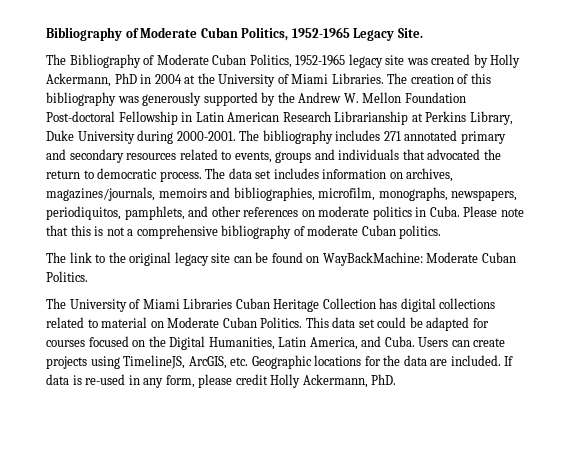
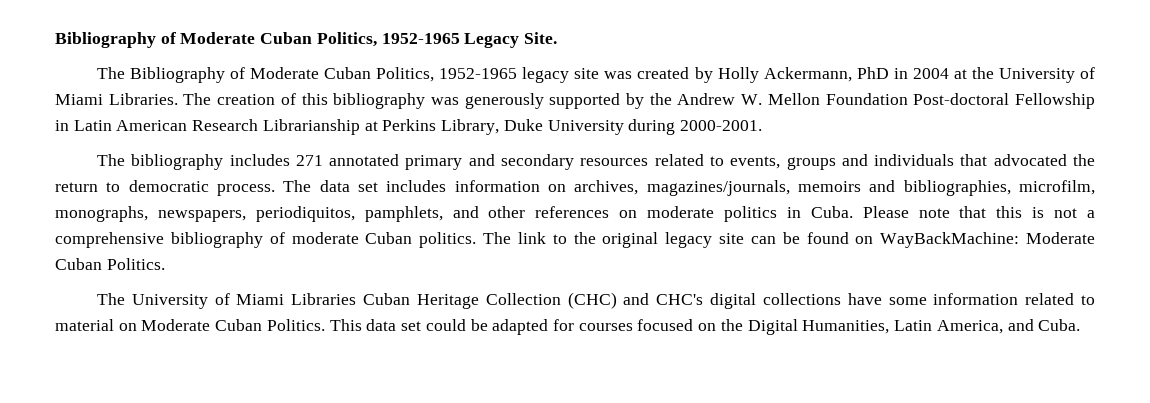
- The creation of this bibliography was generously supported by the Andrew W. Mellon Foundation Post-doctoral Fellowship in Latin American Research Librarianship at Perkins Library, Duke University during 2000-2001. The bibliography includes 271 annotated primary and secondary resources related to events, groups and individuals that advocated the return to democratic process.
+ The creation of this bibliography was generously supported by the Andrew W. Mellon Foundation Post-doctoral Fellowship in Latin American Research Librarianship at Perkins Library, Duke University during 2000-2001.
+ The bibliography includes 271 annotated primary and secondary resources related to events, groups and individuals that advocated the return to democratic process.
- Please note that this is not a comprehensive bibliography of moderate Cuban politics.
- The link to the original legacy site can be found on WayBackMachine: Moderate Cuban Politics.
+ Please note that this is not a comprehensive bibliography of moderate Cuban politics. The link to the original legacy site can be found on WayBackMachine: Moderate Cuban Politics.
- The University of Miami Libraries Cuban Heritage Collection has digital collections related to material on Moderate Cuban Politics.
+ The University of Miami Libraries Cuban Heritage Collection (CHC) and CHC's digital collections have some information related to material on Moderate Cuban Politics.
- Users can create projects using TimelineJS, ArcGIS, etc. Geographic locations for the data are included. If data is re-used in any form, please credit Holly Ackermann, PhD.

